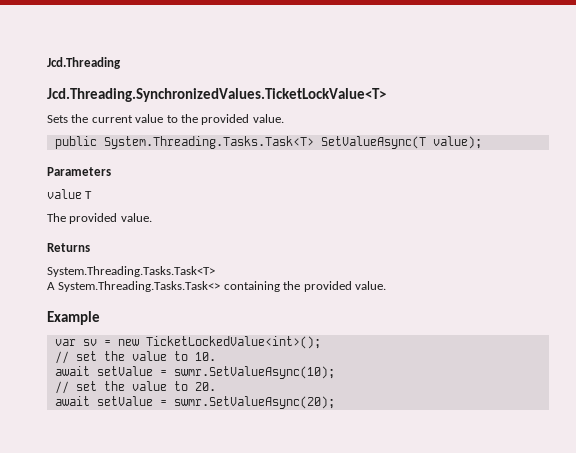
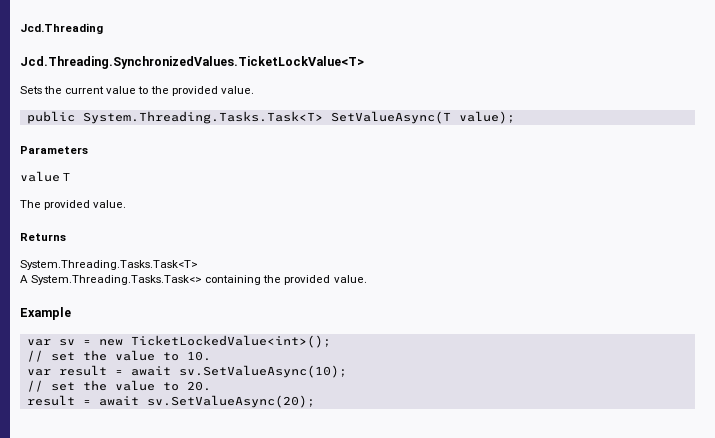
- await setValue = swmr.SetValueAsync(10);
+ var result = await sv.SetValueAsync(10);
- await setValue = swmr.SetValueAsync(20);
+ result = await sv.SetValueAsync(20);

